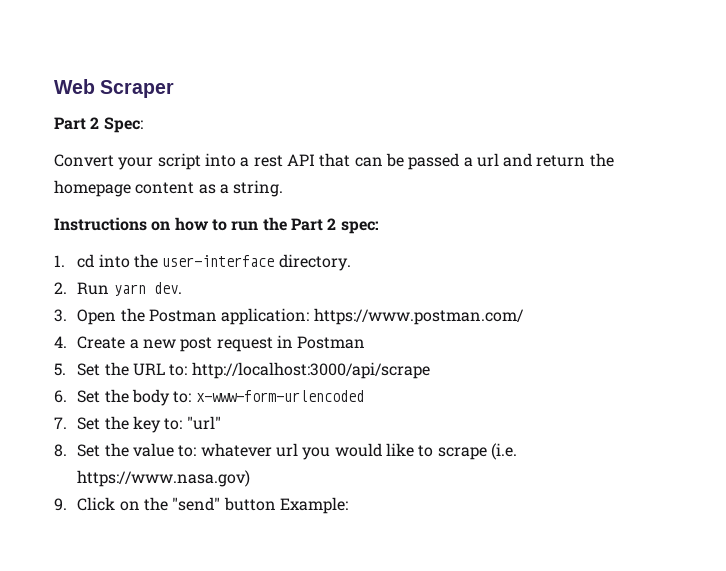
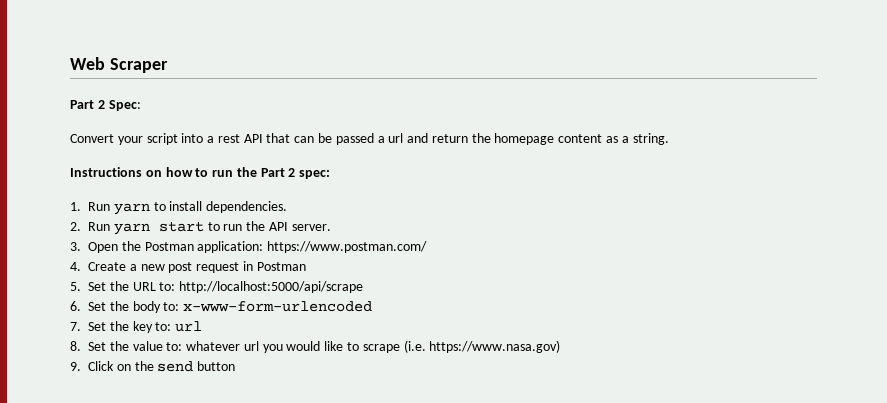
- 1. cd into the user-interface directory.
- 2. Run yarn dev.
+ 1. Run yarn to install dependencies.
+ 2. Run yarn start to run the API server.
- 5. Set the URL to: http://localhost:3000/api/scrape
+ 5. Set the URL to: http://localhost:5000/api/scrape
- 7. Set the key to: "url"
+ 7. Set the key to: url
- 9. Click on the "send" button Example:
+ 9. Click on the send button

